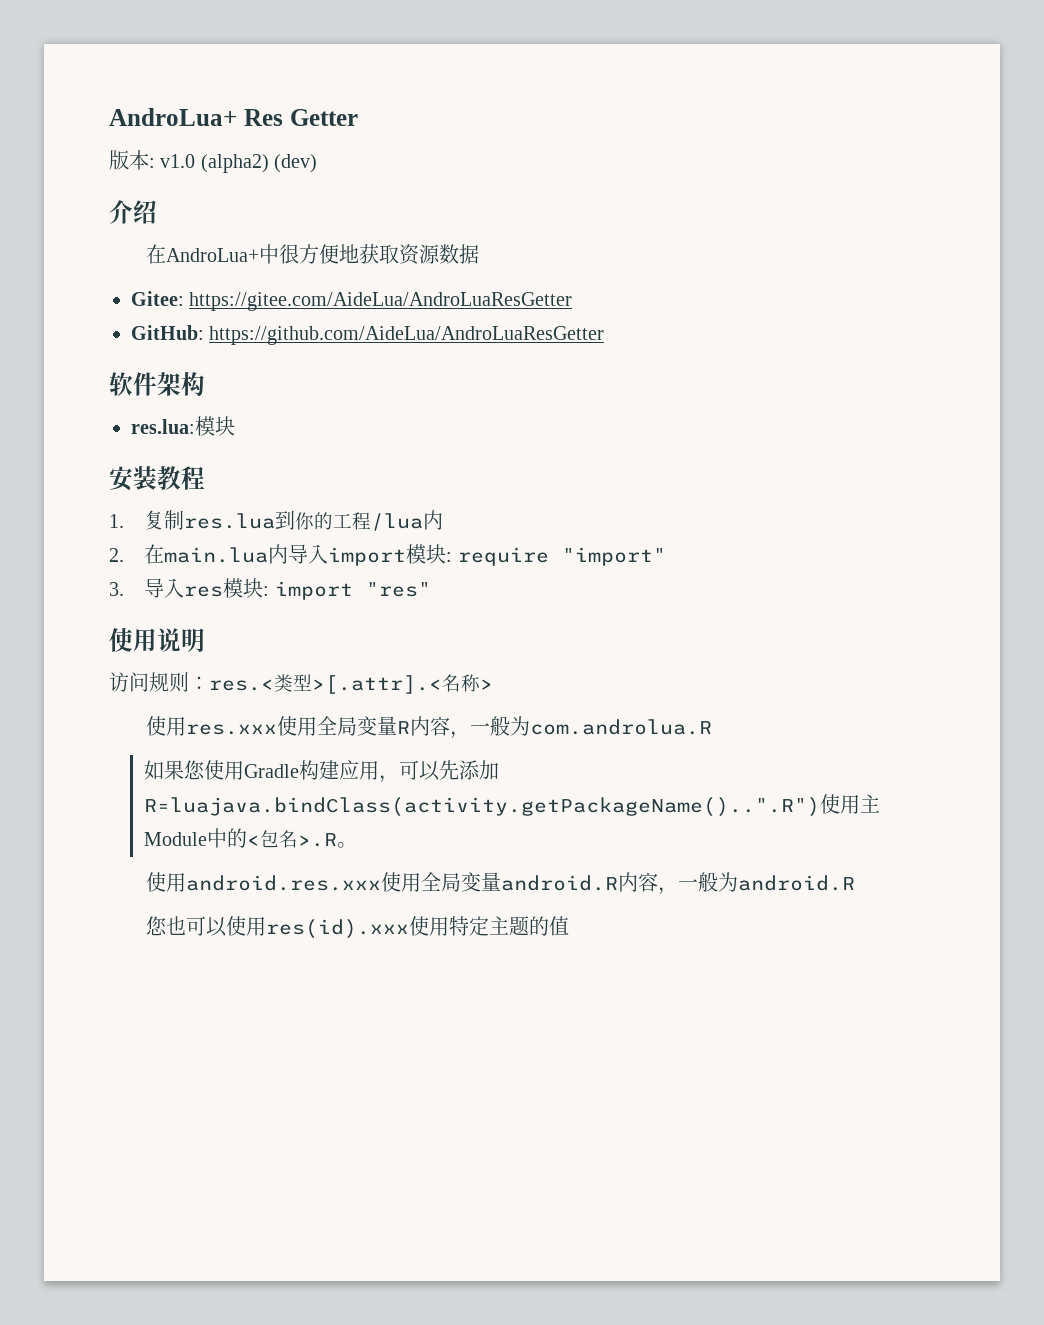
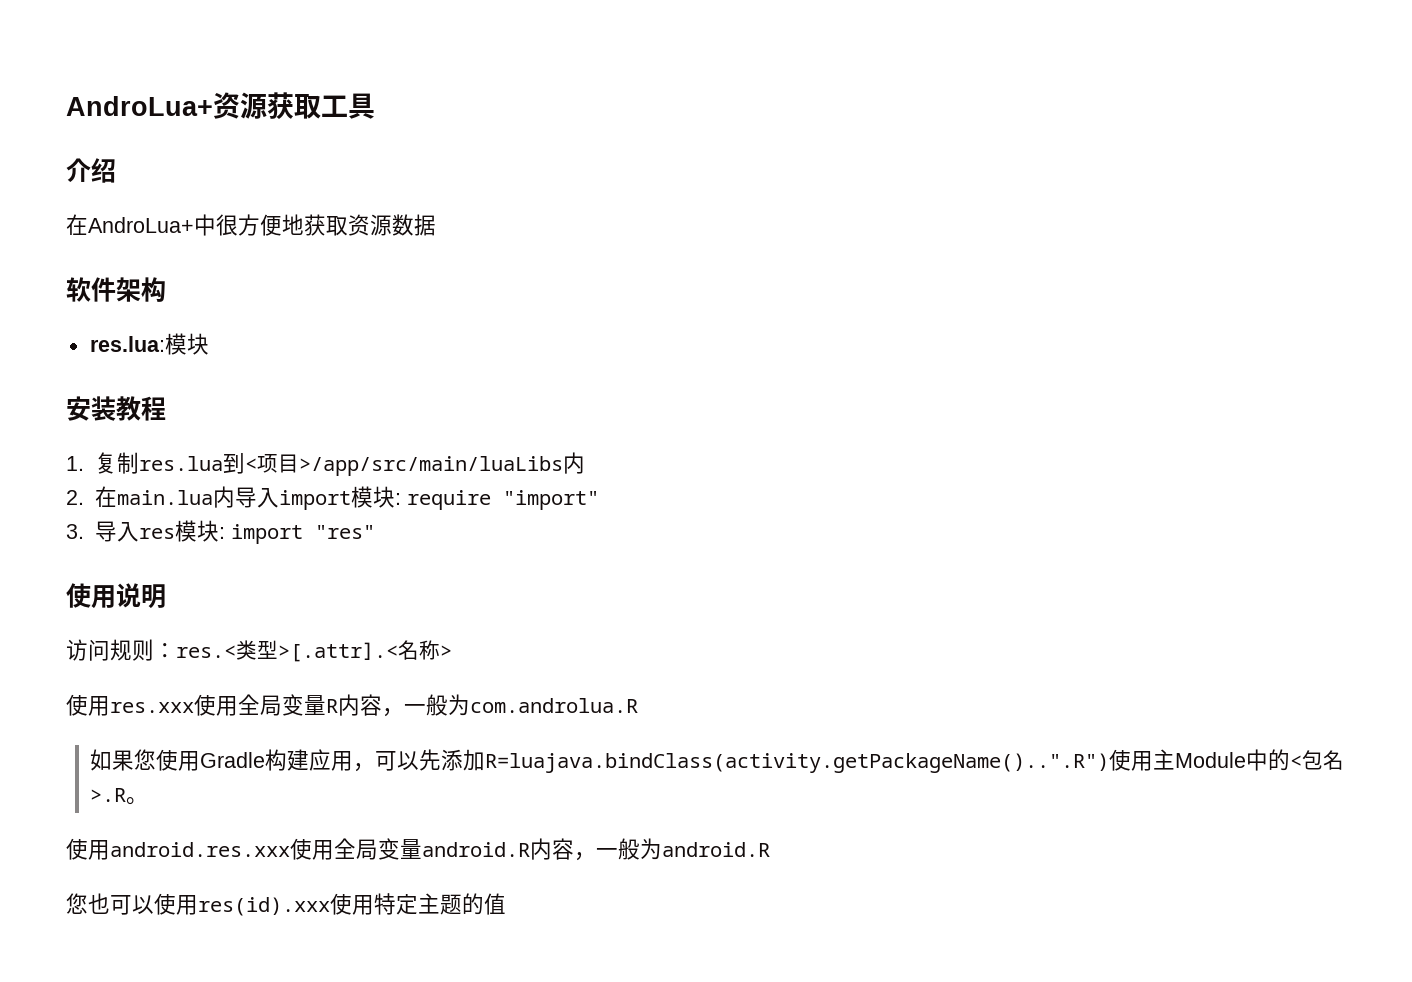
- AndroLua+ Res Getter
- 版本: v1.0 (alpha2) (dev)
+ AndroLua+资源获取工具
- Gitee: https://gitee.com/AideLua/AndroLuaResGetter
- GitHub: https://github.com/AideLua/AndroLuaResGetter
- 1.复制res.lua到你的工程/lua内
+ 1.复制res.lua到<项目>/app/src/main/luaLibs内

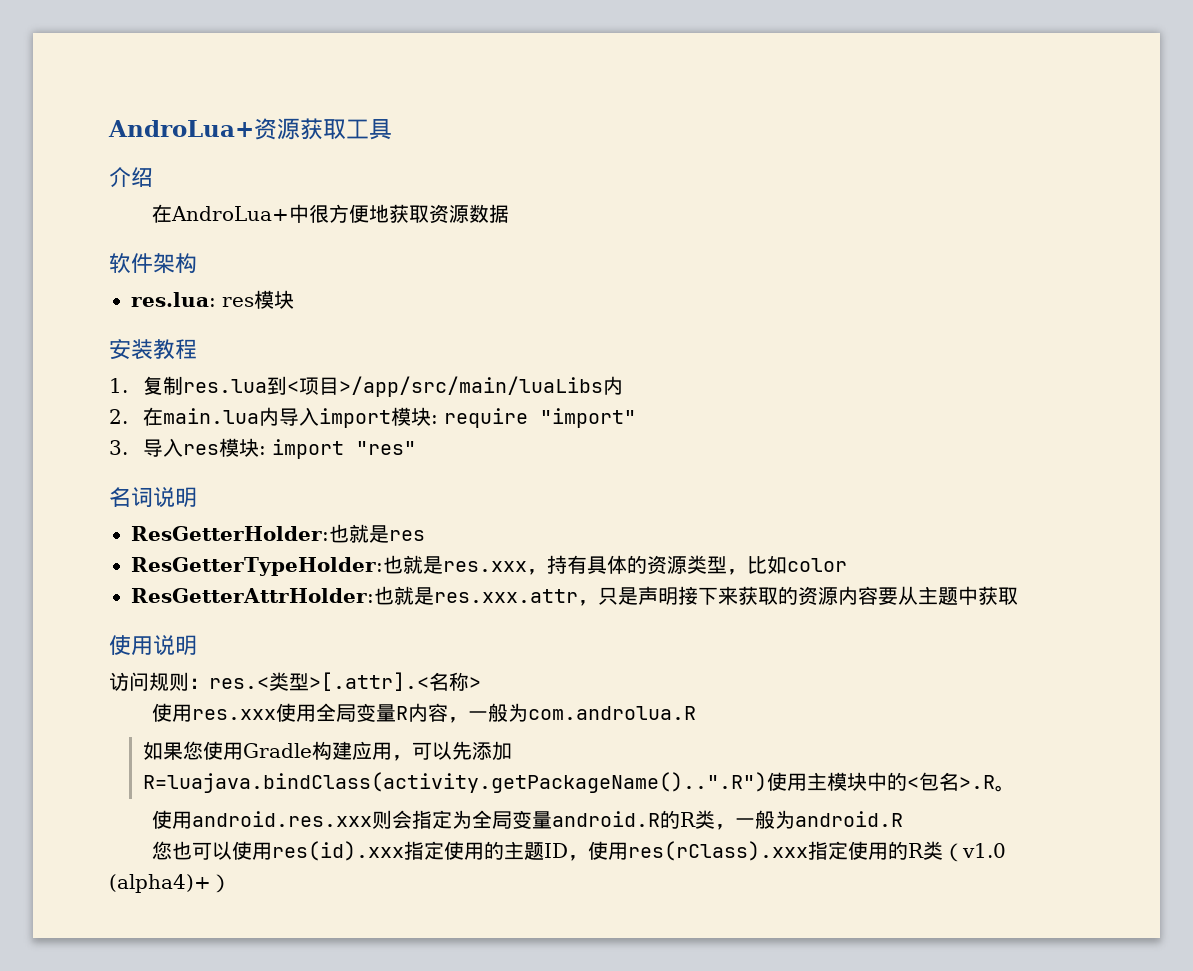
- res.lua:模块
+ res.lua: res模块
+ 名词说明
+ ResGetterHolder:也就是res
+ ResGetterTypeHolder:也就是res.xxx，持有具体的资源类型，比如color
+ ResGetterAttrHolder:也就是res.xxx.attr，只是声明接下来获取的资源内容要从主题中获取
- 如果您使用Gradle构建应用，可以先添加R=luajava.bindClass(activity.getPackageName()..".R")使用主Module中的<包名>.R。
+ 如果您使用Gradle构建应用，可以先添加R=luajava.bindClass(activity.getPackageName()..".R")使用主模块中的<包名>.R。
- 使用android.res.xxx使用全局变量android.R内容，一般为android.R
+ 使用android.res.xxx则会指定为全局变量android.R的R类，一般为android.R
- 您也可以使用res(id).xxx使用特定主题的值
+ 您也可以使用res(id).xxx指定使用的主题ID，使用res(rClass).xxx指定使用的R类（v1.0 (alpha4)+）

